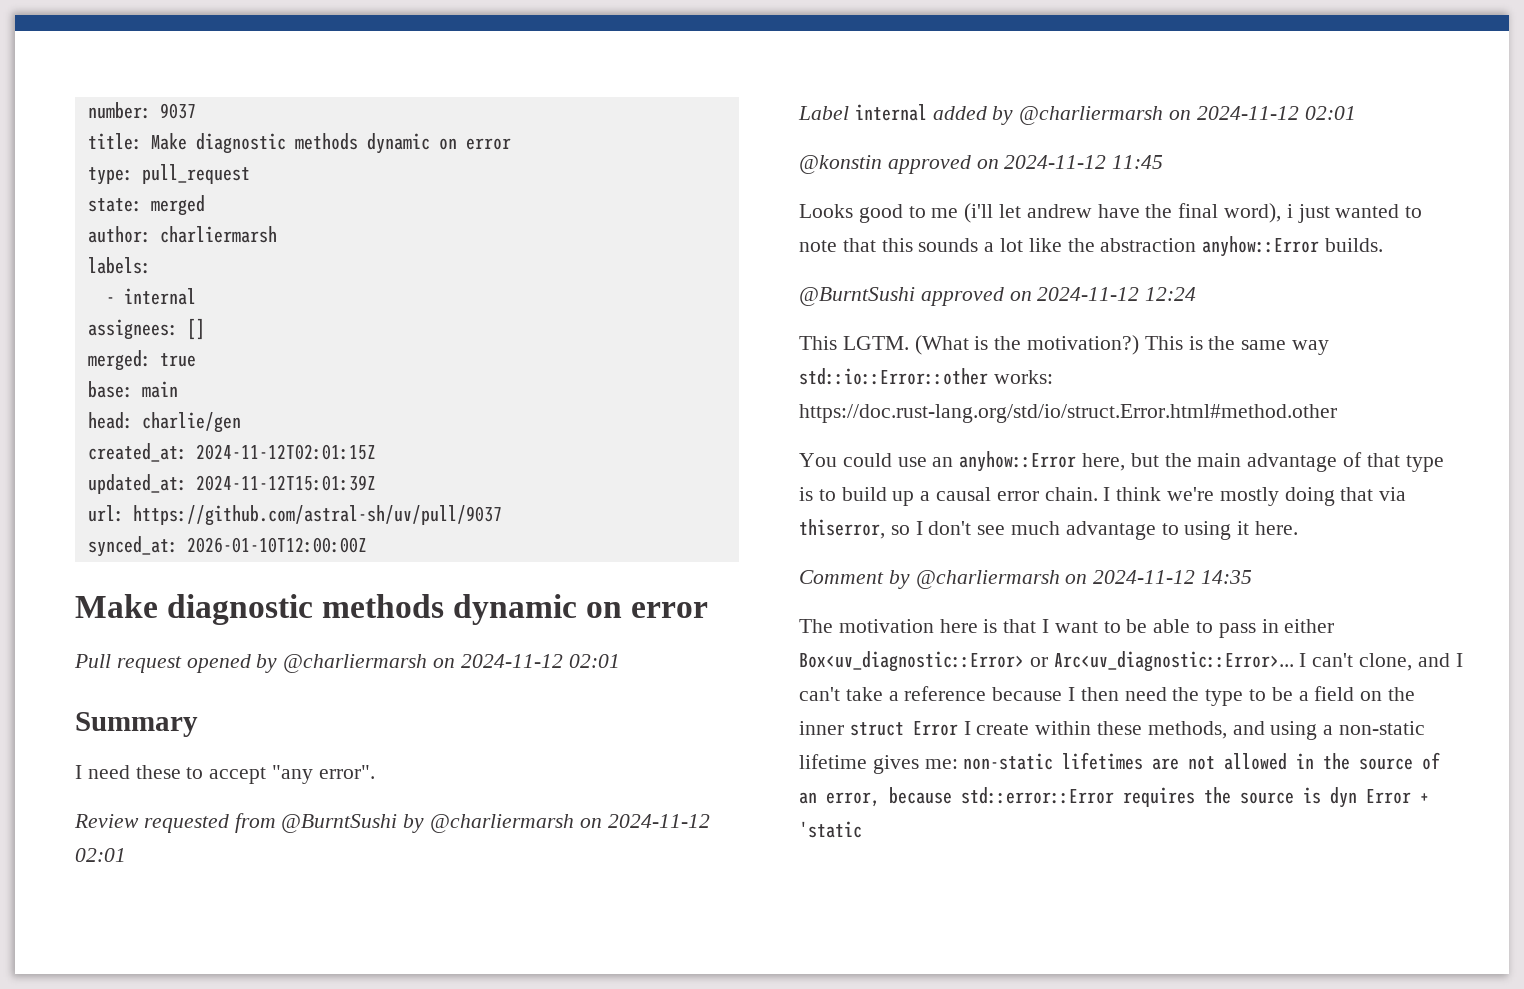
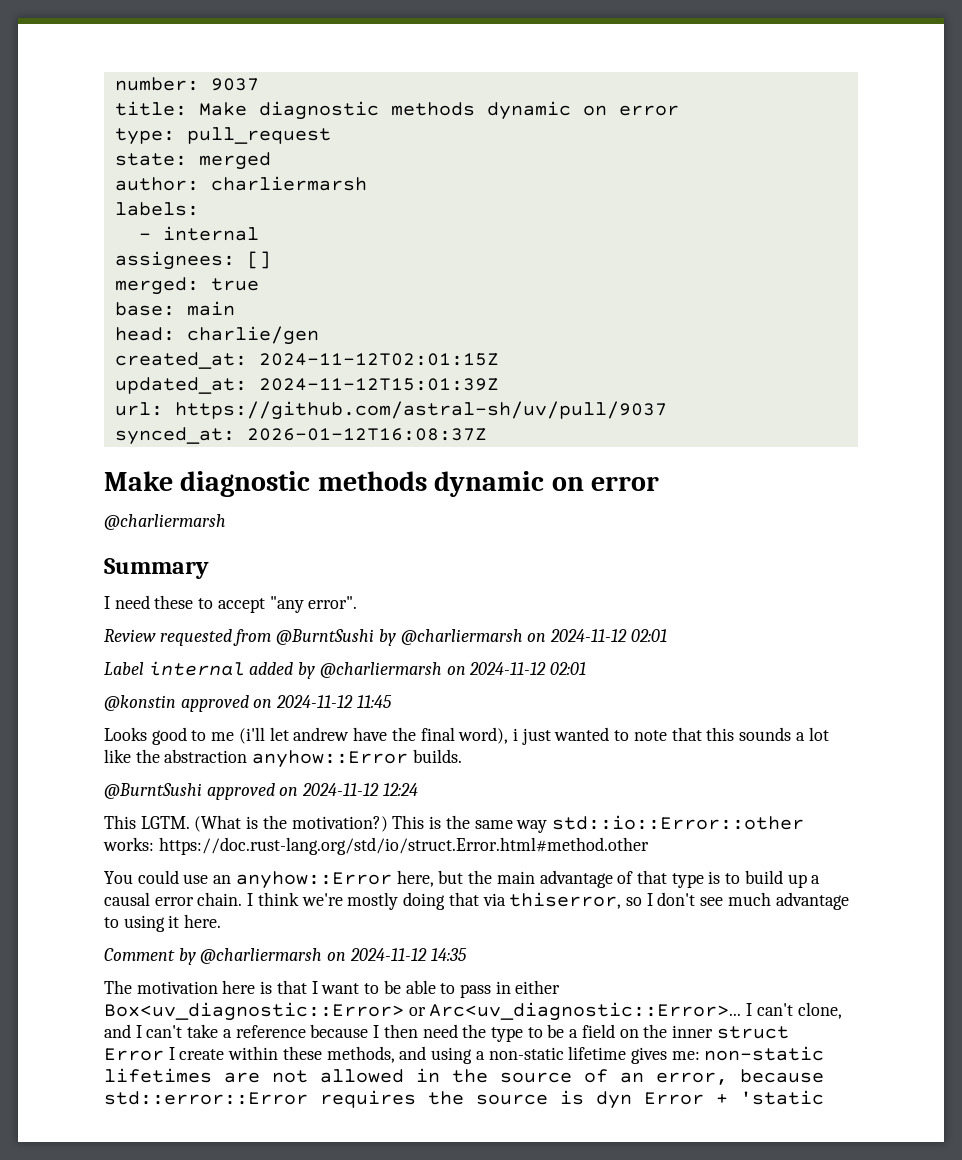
- synced_at: 2026-01-10T12:00:00Z
+ synced_at: 2026-01-12T16:08:37Z
  Make diagnostic methods dynamic on error
- Pull request opened by @charliermarsh on 2024-11-12 02:01
+ @charliermarsh

